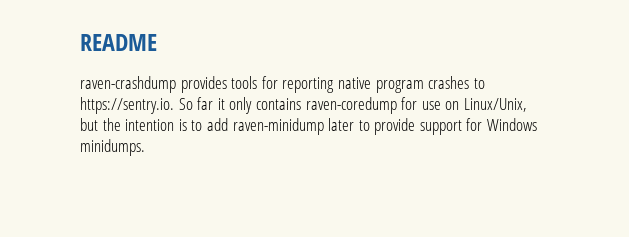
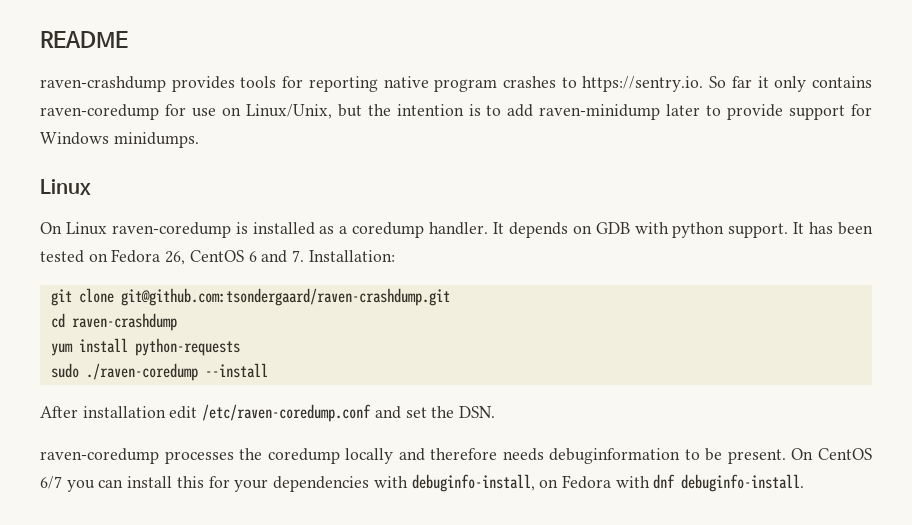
  raven-crashdump provides tools for reporting native program crashes to https://sentry.io. So far it only contains raven-coredump for use on Linux/Unix, but the intention is to add raven-minidump later to provide support for Windows minidumps.
+ Linux
+ On Linux raven-coredump is installed as a coredump handler. It depends on GDB with python support. It has been tested on Fedora 26, CentOS 6 and 7. Installation:
+ git clone git@github.com:tsondergaard/raven-crashdump.git
+ cd raven-crashdump
+ yum install python-requests
+ sudo ./raven-coredump --install
+ After installation edit /etc/raven-coredump.conf and set the DSN.
+ raven-coredump processes the coredump locally and therefore needs debuginformation to be present. On CentOS 6/7 you can install this for your dependencies with debuginfo-install, on Fedora with dnf debuginfo-install.

